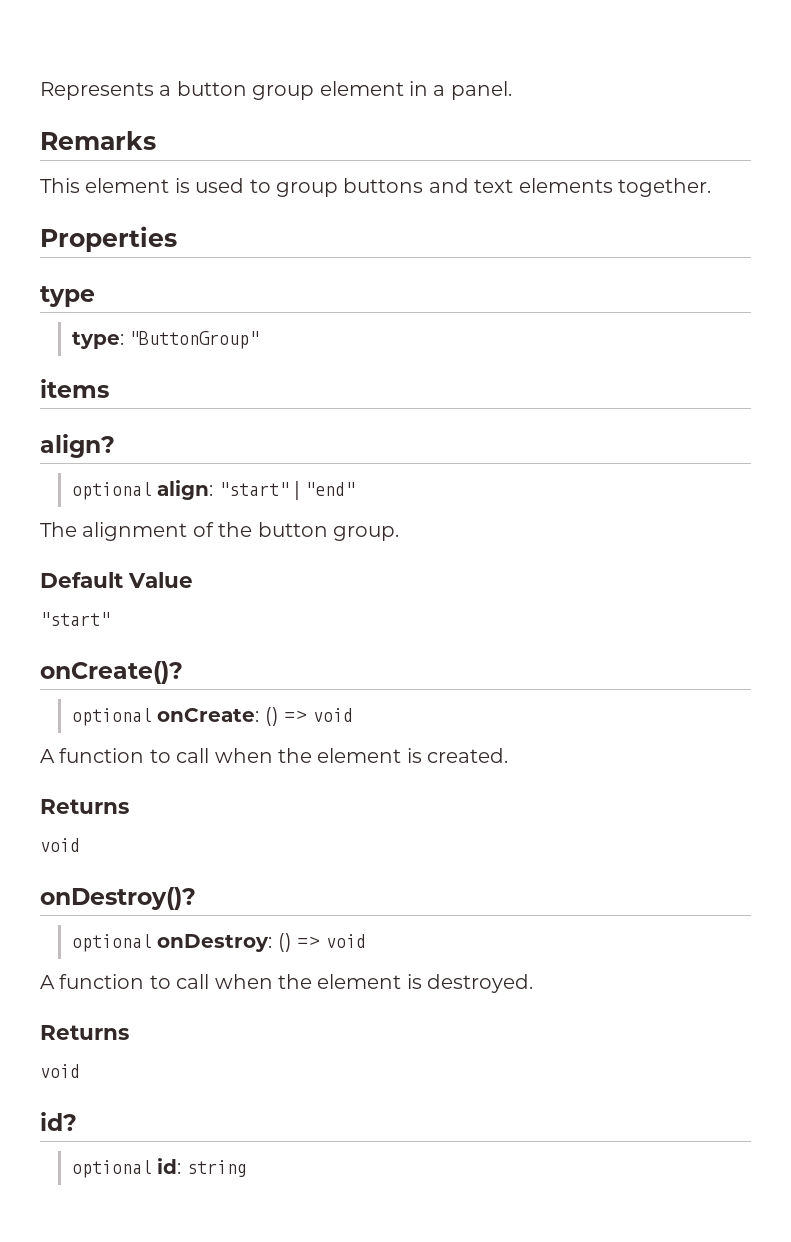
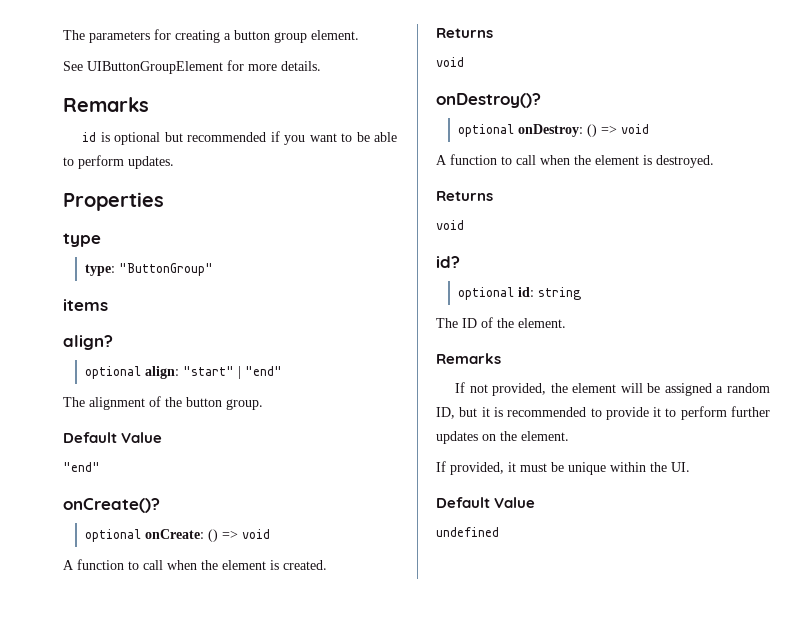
- Represents a button group element in a panel.
+ The parameters for creating a button group element.
+ See UIButtonGroupElement for more details.
  Remarks
- This element is used to group buttons and text elements together.
+ id is optional but recommended if you want to be able to perform updates.
  The alignment of the button group.
  Default Value
- "start"
+ "end"
+ The ID of the element.
+ Remarks
+ If not provided, the element will be assigned a random ID, but it is recommended to provide it to perform further updates on the element.
+ If provided, it must be unique within the UI.
+ Default Value
+ undefined

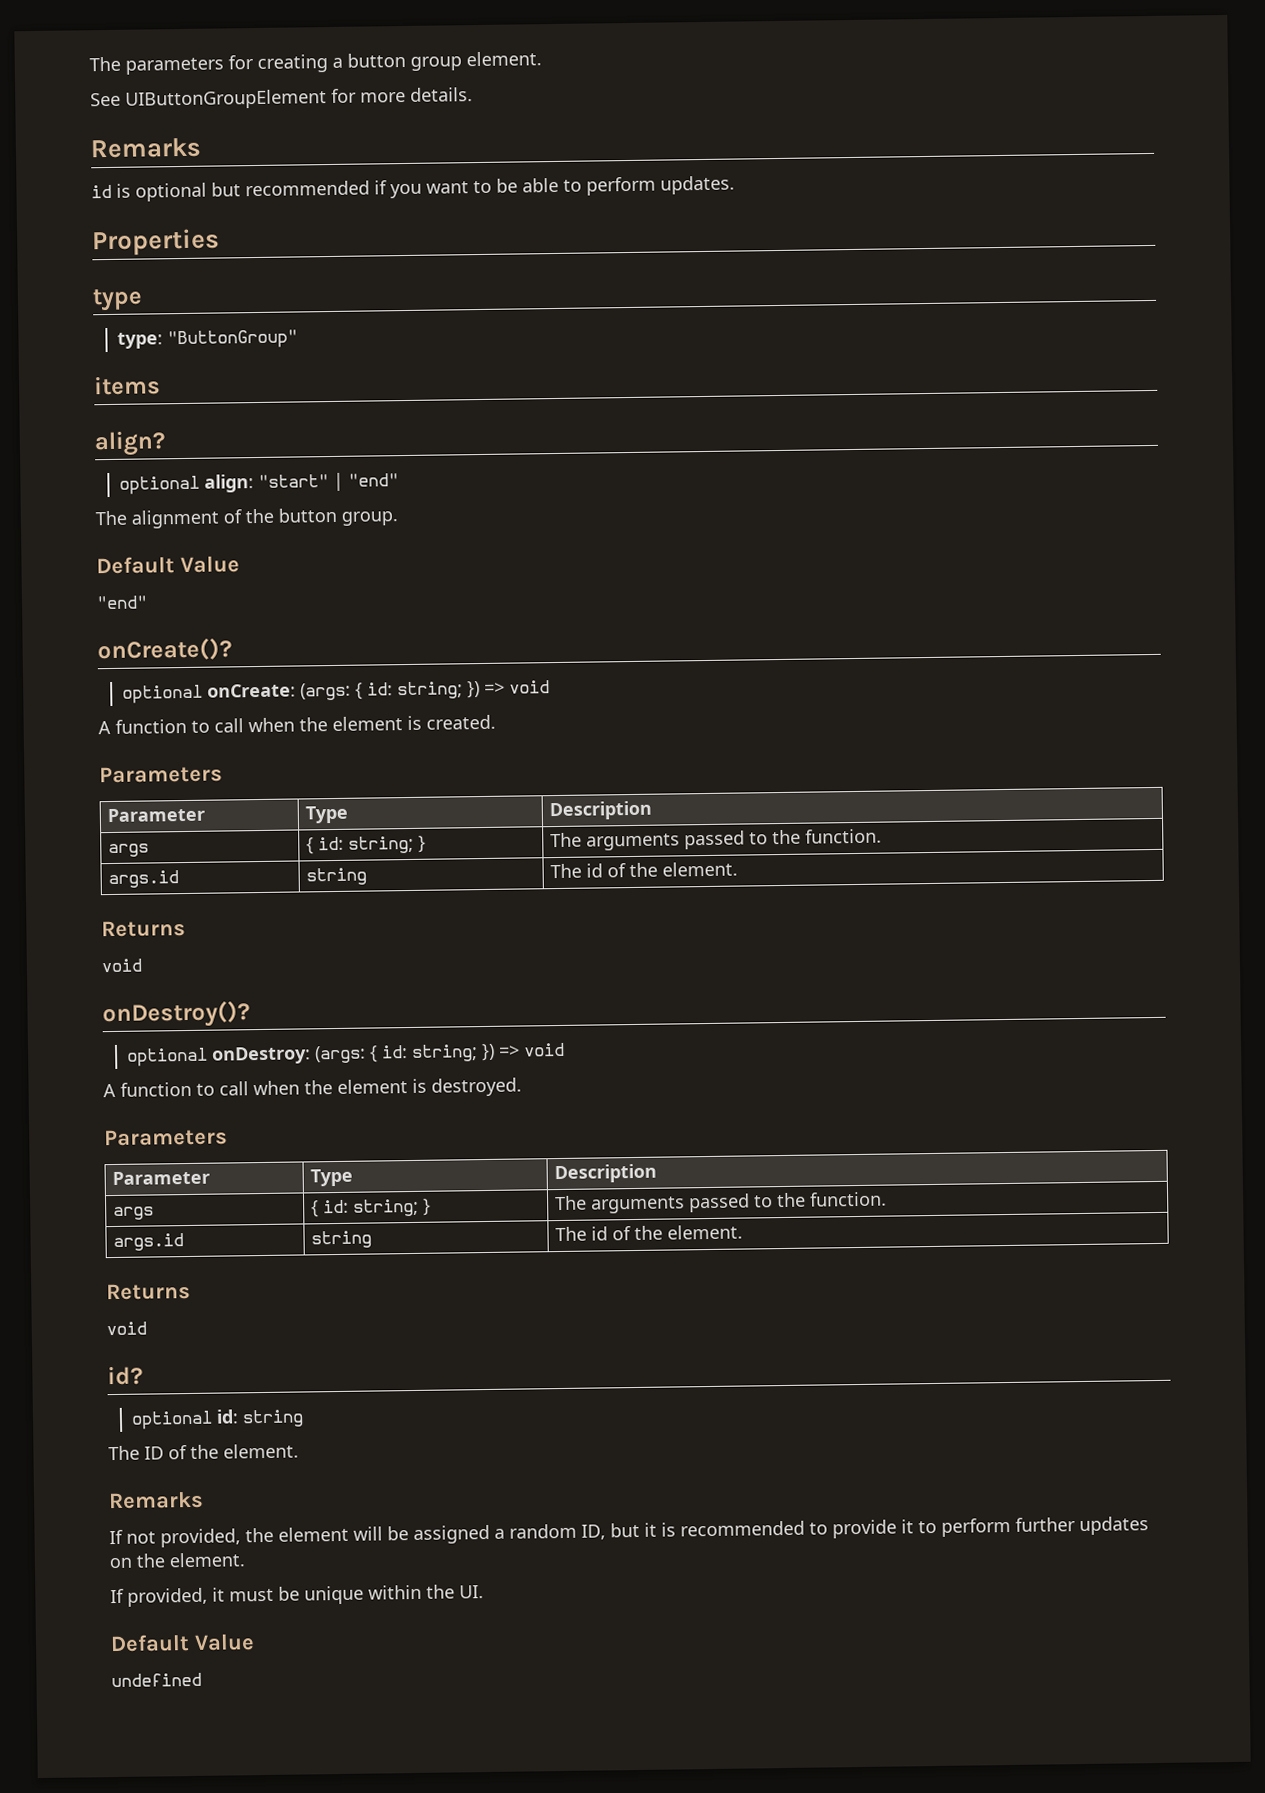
- optional onCreate: () => void
+ optional onCreate: (args: { id: string; }) => void
  A function to call when the element is created.
+ Parameters
+ Parameter | Type | Description
+ args | { id: string; } | The arguments passed to the function.
+ args.id | string | The id of the element.
- optional onDestroy: () => void
+ optional onDestroy: (args: { id: string; }) => void
  A function to call when the element is destroyed.
+ Parameters
+ Parameter | Type | Description
+ args | { id: string; } | The arguments passed to the function.
+ args.id | string | The id of the element.

